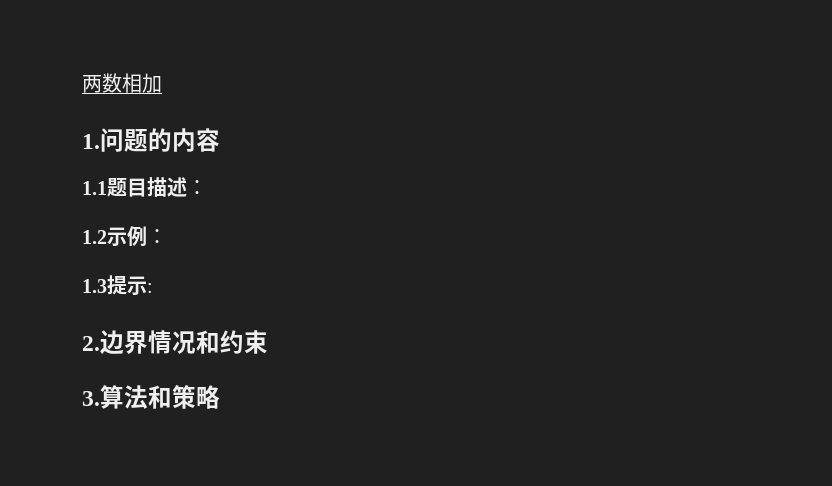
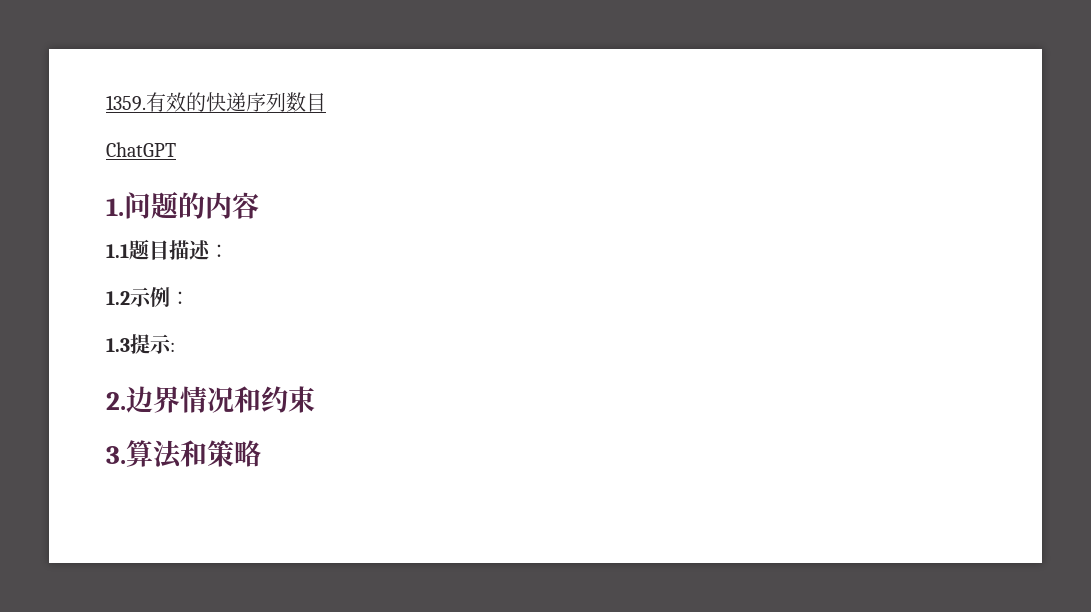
- 两数相加
+ 1359.有效的快递序列数目
+ ChatGPT

